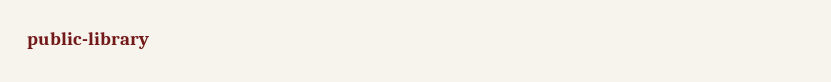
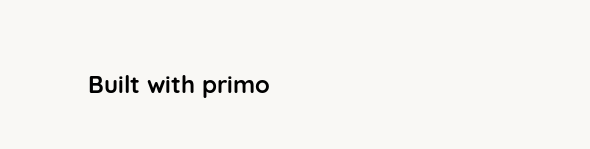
- public-library
+ Built with primo

